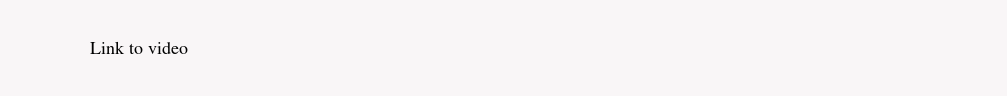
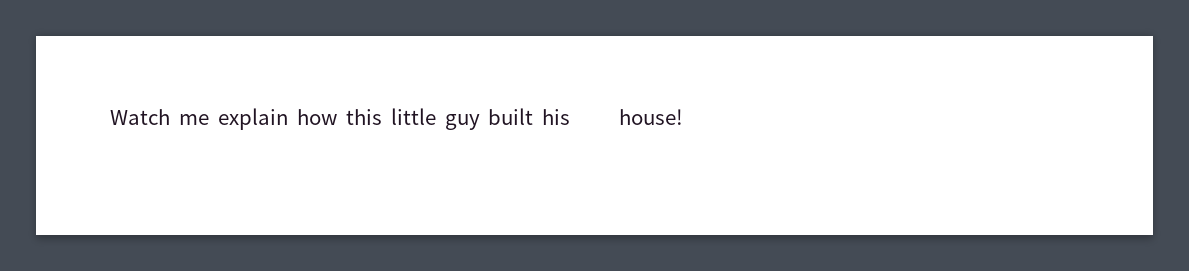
- Link to video
+ Watch me explain how this little guy built his house!

